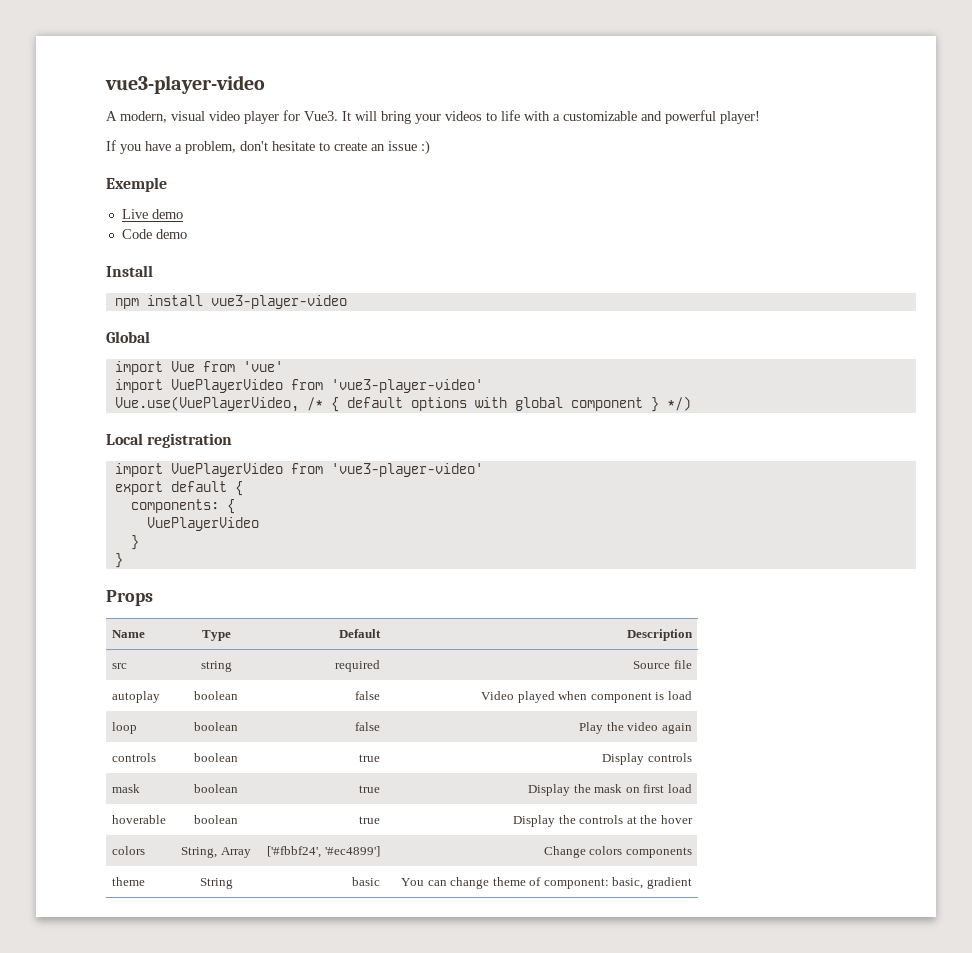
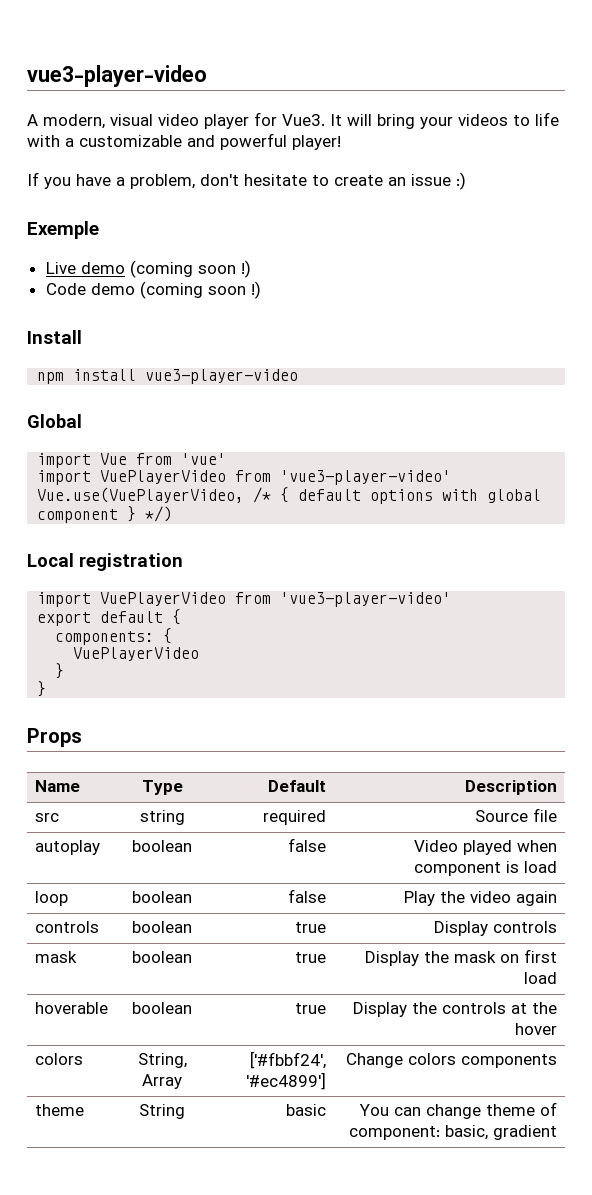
- Live demo
+ Live demo (coming soon !)
- Code demo
+ Code demo (coming soon !)

